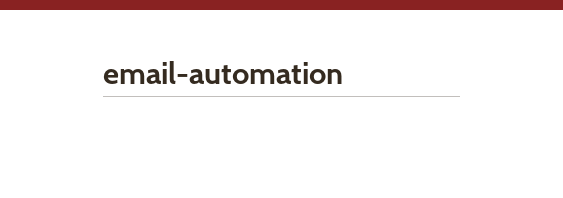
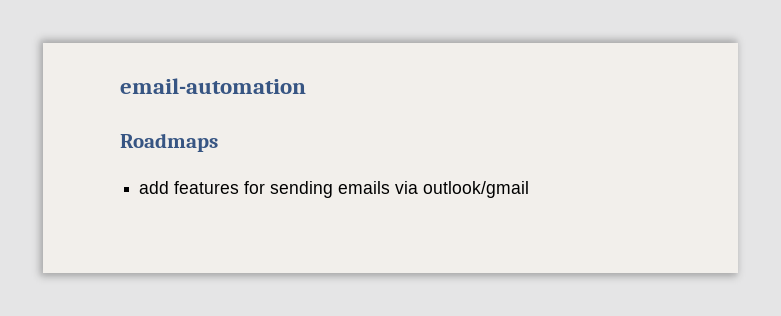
+ Roadmaps
+ add features for sending emails via outlook/gmail

